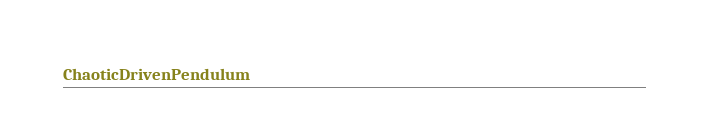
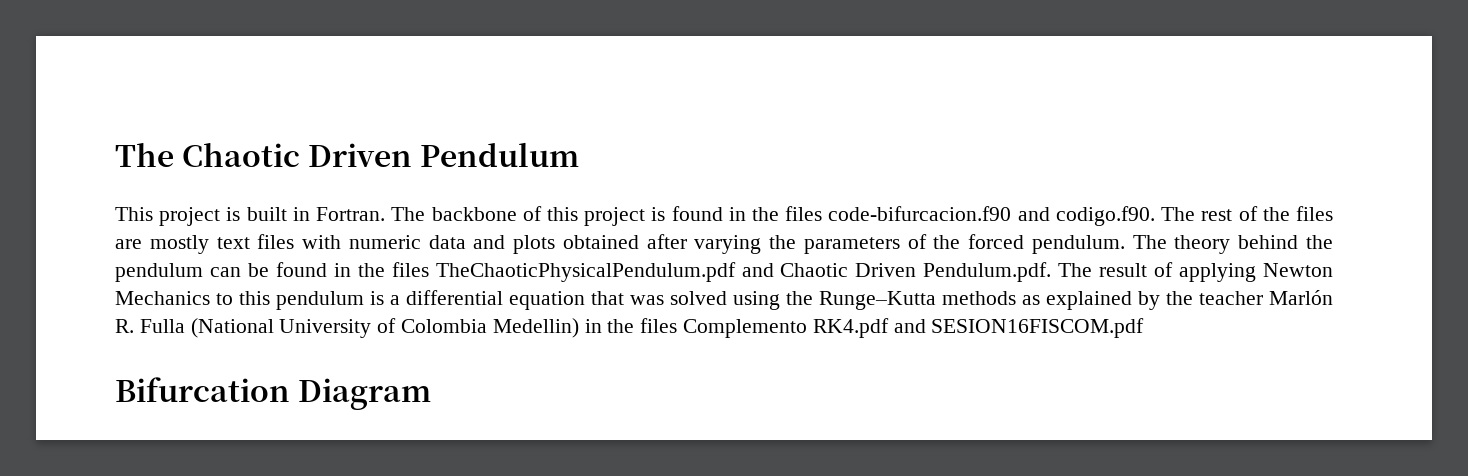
- ChaoticDrivenPendulum
+ The Chaotic Driven Pendulum
+ This project is built in Fortran. The backbone of this project is found in the files code-bifurcacion.f90 and codigo.f90. The rest of the files are mostly text files with numeric data and plots obtained after varying the parameters of the forced pendulum. The theory behind the pendulum can be found in the files TheChaoticPhysicalPendulum.pdf and Chaotic Driven Pendulum.pdf. The result of applying Newton Mechanics to this pendulum is a differential equation that was solved using the Runge–Kutta methods as explained by the teacher Marlón R. Fulla (National University of Colombia Medellin) in the files Complemento RK4.pdf and SESION16FISCOM.pdf
+ Bifurcation Diagram

